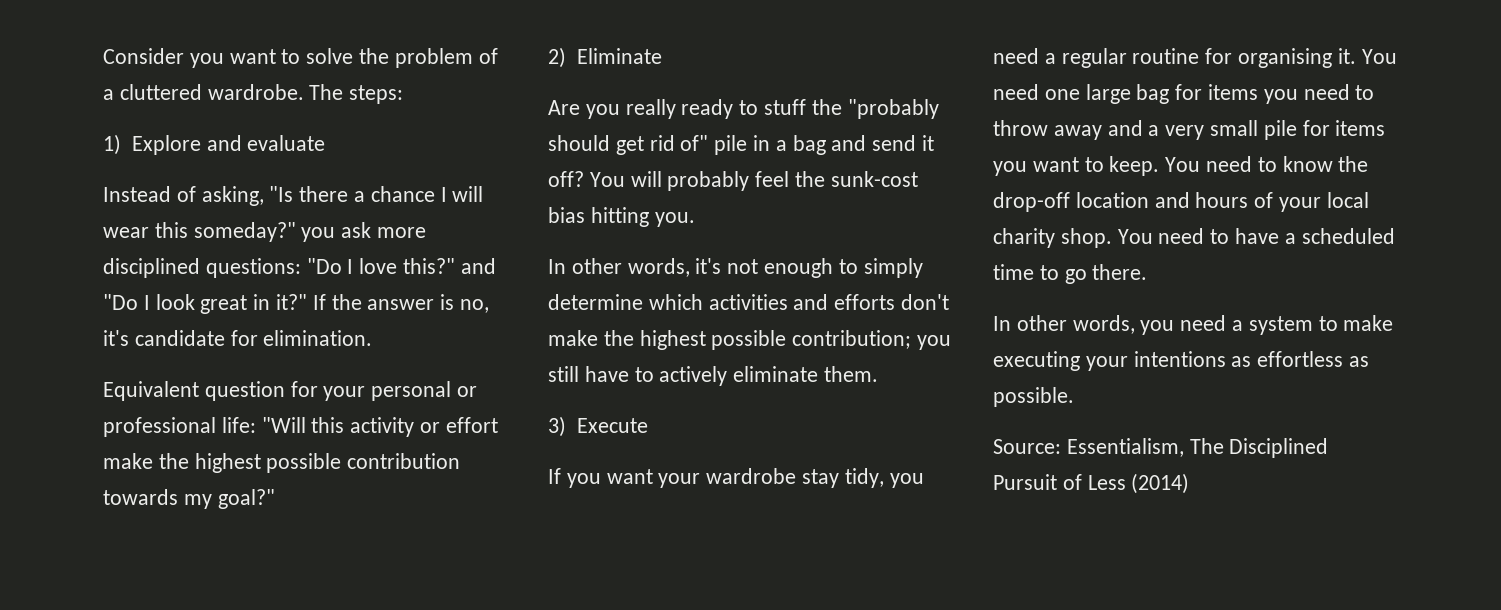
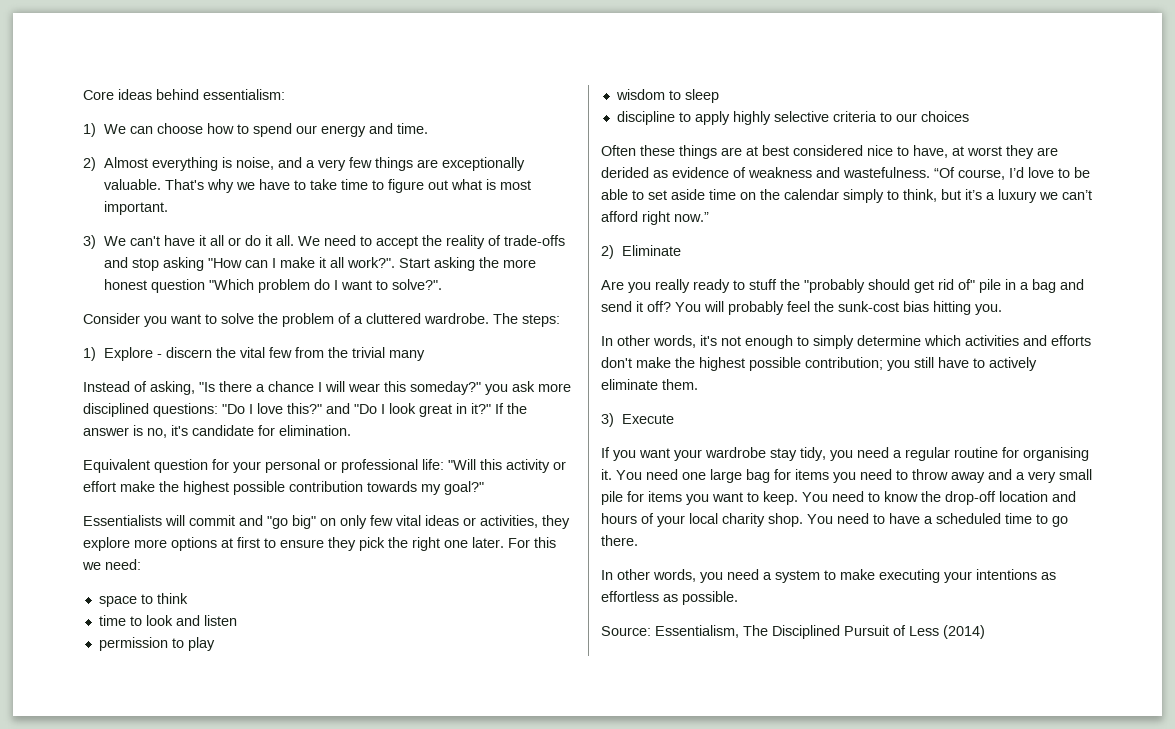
+ Core ideas behind essentialism:
+ 1) We can choose how to spend our energy and time.
+ 2) Almost everything is noise, and a very few things are exceptionally valuable. That's why we have to take time to figure out what is most important.
+ 3) We can't have it all or do it all. We need to accept the reality of trade-offs and stop asking "How can I make it all work?". Start asking the more honest question "Which problem do I want to solve?".
- 1) Explore and evaluate
+ 1) Explore - discern the vital few from the trivial many
+ Essentialists will commit and "go big" on only few vital ideas or activities, they explore more options at first to ensure they pick the right one later. For this we need:
+ space to think
+ time to look and listen
+ permission to play
+ wisdom to sleep
+ discipline to apply highly selective criteria to our choices
+ Often these things are at best considered nice to have, at worst they are derided as evidence of weakness and wastefulness. “Of course, I’d love to be able to set aside time on the calendar simply to think, but it’s a luxury we can’t afford right now.”

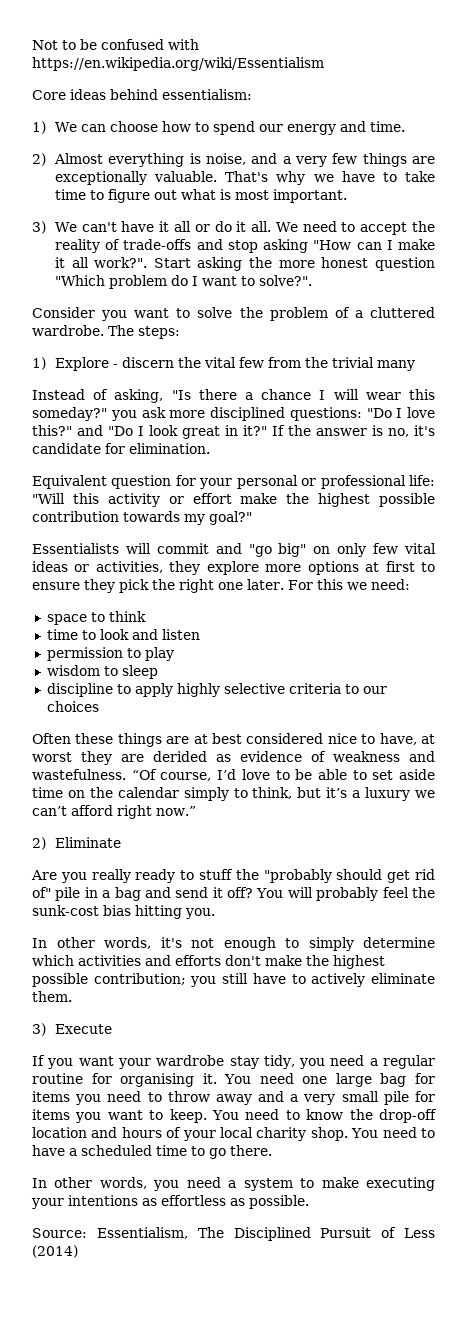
+ Not to be confused with https://en.wikipedia.org/wiki/Essentialism

